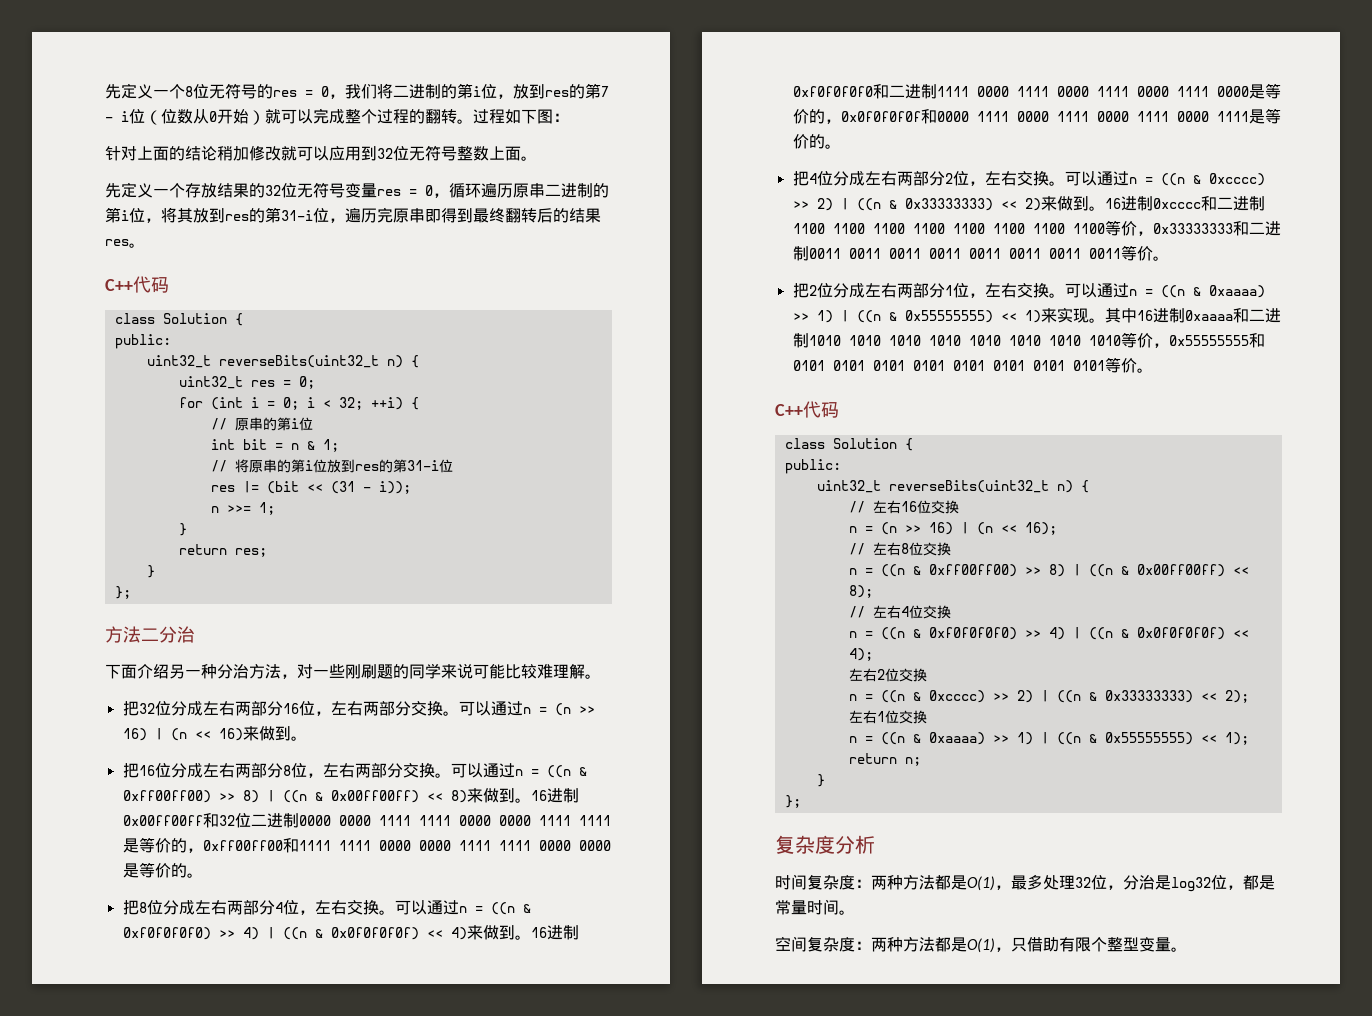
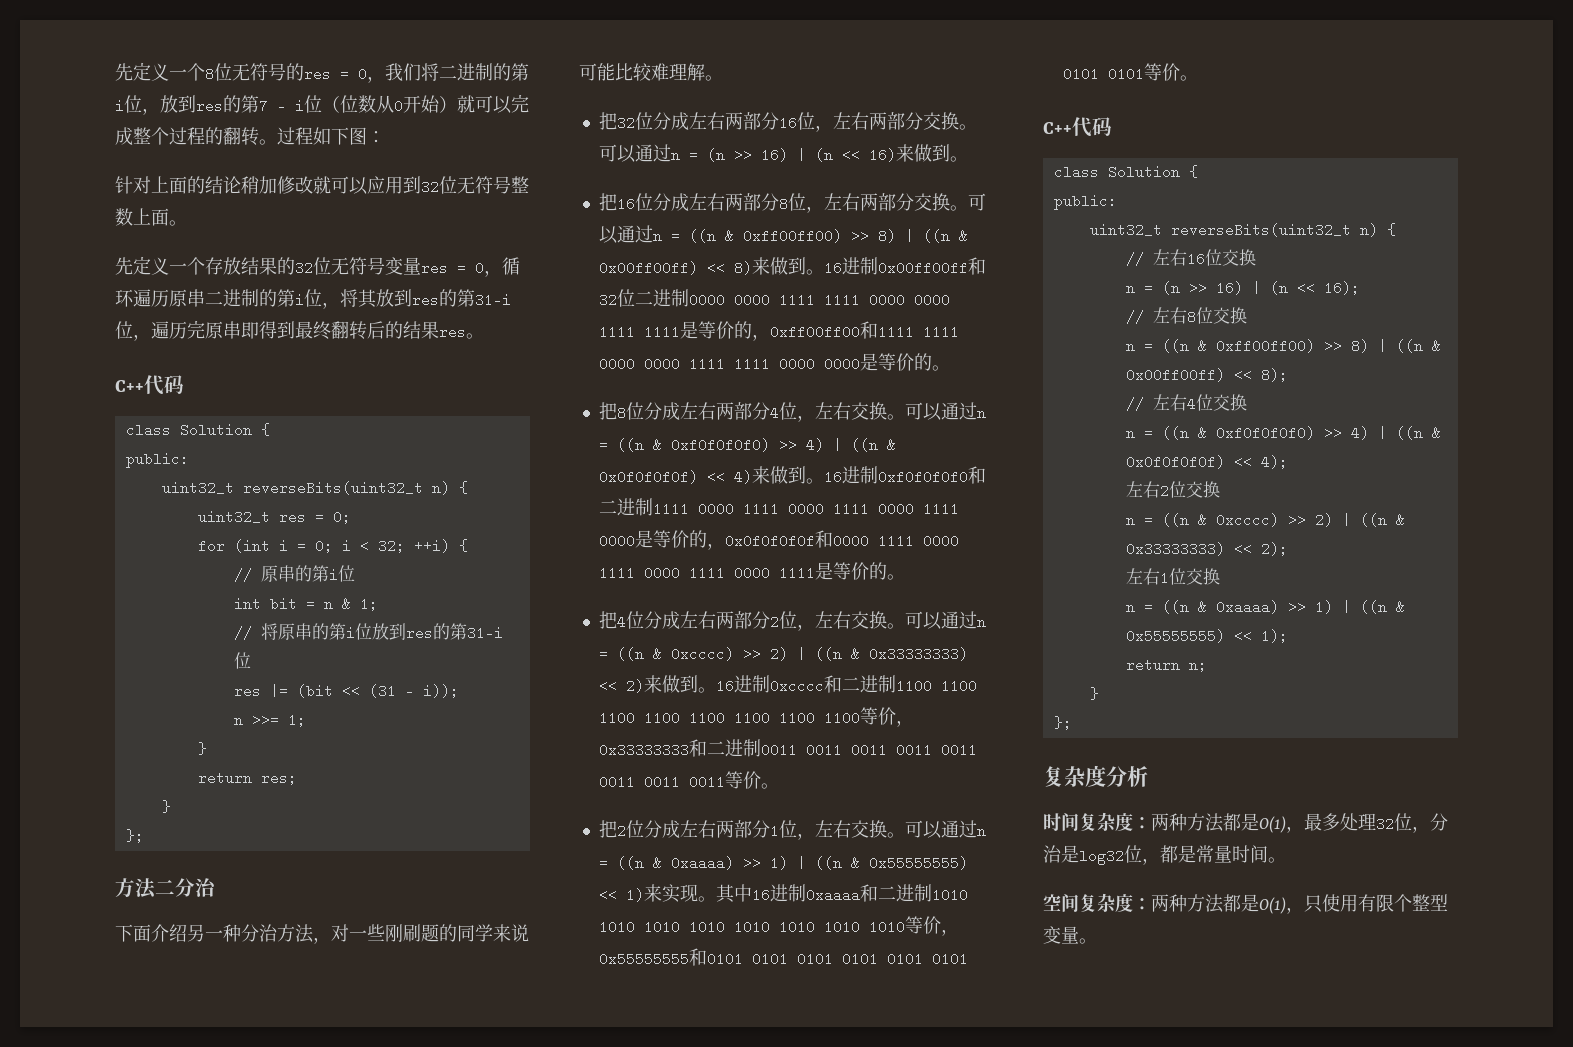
- 空间复杂度：两种方法都是O(1)，只借助有限个整型变量。
+ 空间复杂度：两种方法都是O(1)，只使用有限个整型变量。

